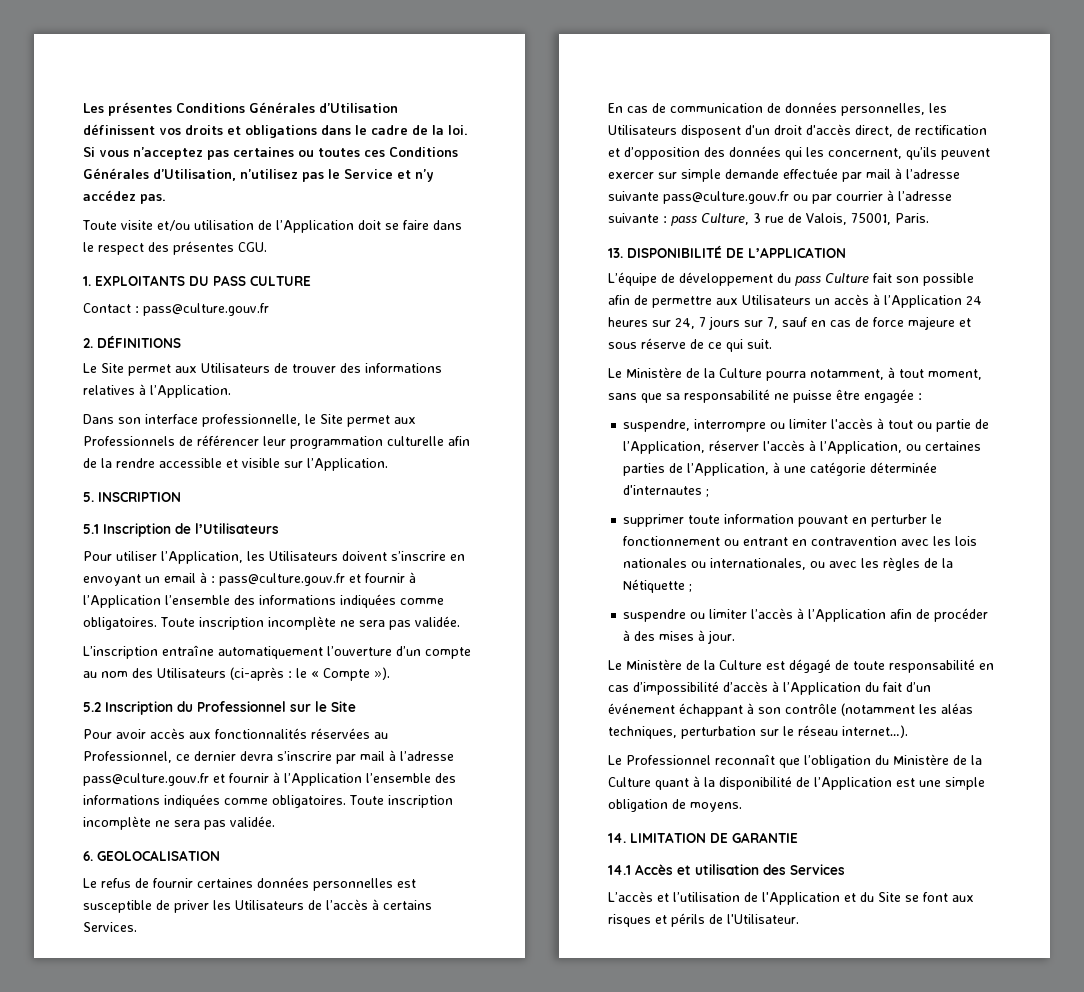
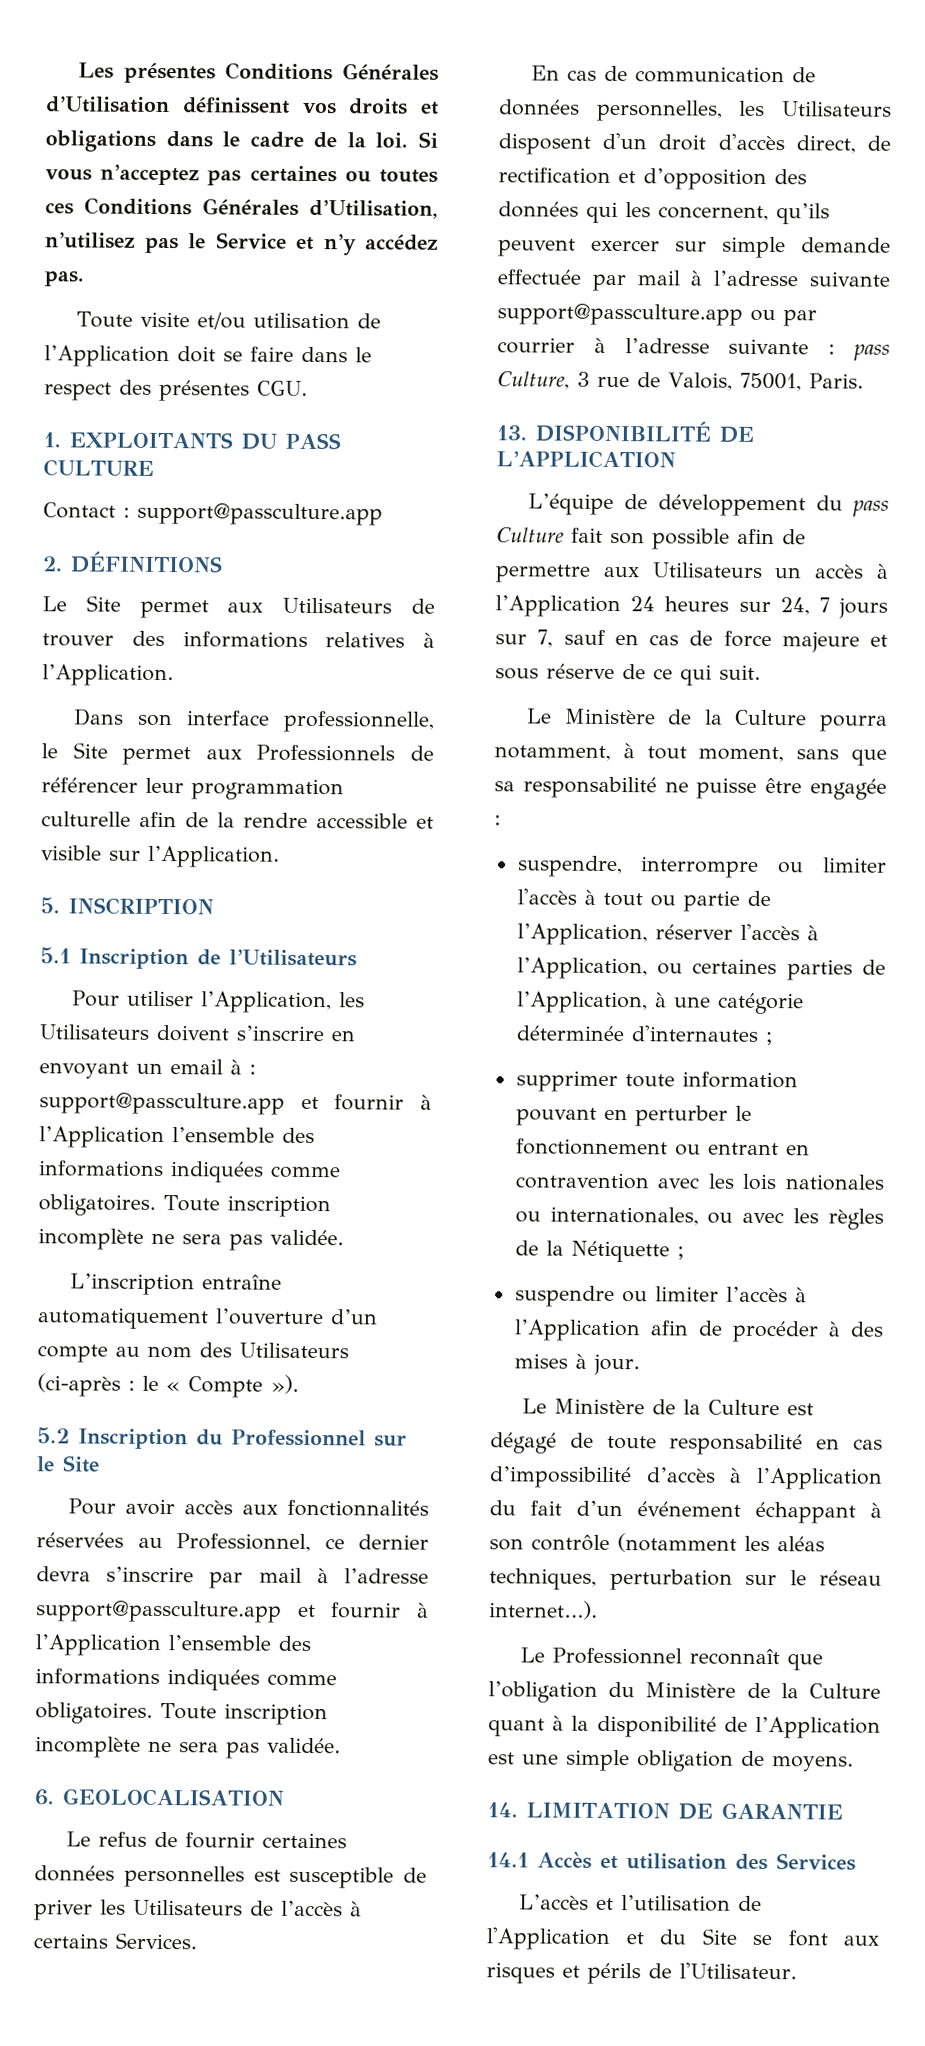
- Contact : pass@culture.gouv.fr
+ Contact : support@passculture.app
- Pour utiliser l’Application, les Utilisateurs doivent s’inscrire en envoyant un email à : pass@culture.gouv.fr et fournir à l’Application l’ensemble des informations indiquées comme obligatoires.
+ Pour utiliser l’Application, les Utilisateurs doivent s’inscrire en envoyant un email à : support@passculture.app et fournir à l’Application l’ensemble des informations indiquées comme obligatoires.
- Pour avoir accès aux fonctionnalités réservées au Professionnel, ce dernier devra s’inscrire par mail à l’adresse pass@culture.gouv.fr et fournir à l’Application l’ensemble des informations indiquées comme obligatoires.
+ Pour avoir accès aux fonctionnalités réservées au Professionnel, ce dernier devra s’inscrire par mail à l’adresse support@passculture.app et fournir à l’Application l’ensemble des informations indiquées comme obligatoires.
- En cas de communication de données personnelles, les Utilisateurs disposent d'un droit d'accès direct, de rectification et d’opposition des données qui les concernent, qu’ils peuvent exercer sur simple demande effectuée par mail à l’adresse suivante pass@culture.gouv.fr ou par courrier à l’adresse suivante : pass Culture, 3 rue de Valois, 75001, Paris.
+ En cas de communication de données personnelles, les Utilisateurs disposent d'un droit d'accès direct, de rectification et d’opposition des données qui les concernent, qu’ils peuvent exercer sur simple demande effectuée par mail à l’adresse suivante support@passculture.app ou par courrier à l’adresse suivante : pass Culture, 3 rue de Valois, 75001, Paris.

